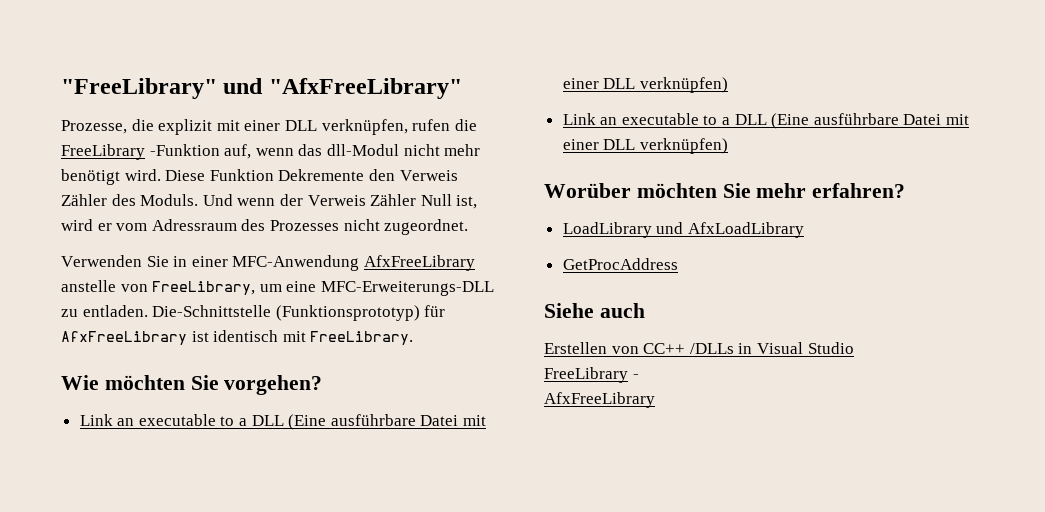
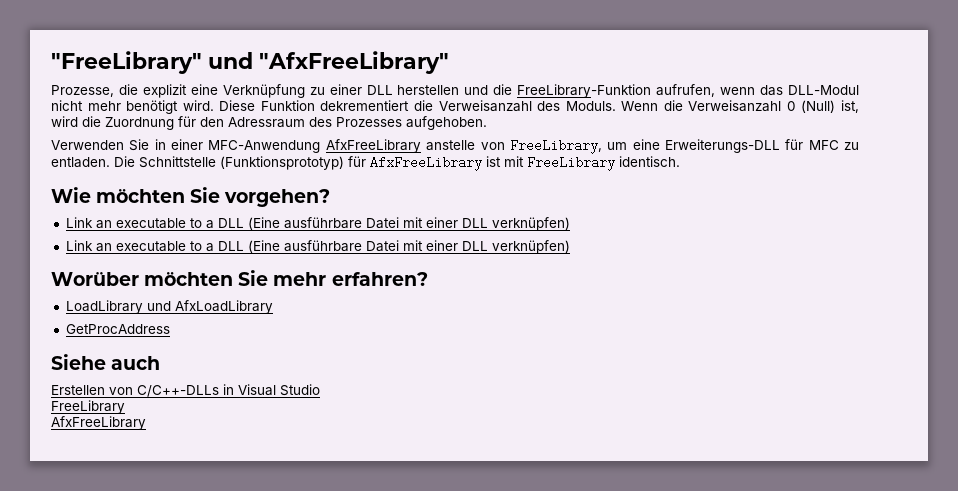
- Prozesse, die explizit mit einer DLL verknüpfen, rufen die FreeLibrary -Funktion auf, wenn das dll-Modul nicht mehr benötigt wird.
+ Prozesse, die explizit eine Verknüpfung zu einer DLL herstellen und die FreeLibrary-Funktion aufrufen, wenn das DLL-Modul nicht mehr benötigt wird.
- Diese Funktion Dekremente den Verweis Zähler des Moduls. Und wenn der Verweis Zähler Null ist, wird er vom Adressraum des Prozesses nicht zugeordnet.
+ Diese Funktion dekrementiert die Verweisanzahl des Moduls. Wenn die Verweisanzahl 0 (Null) ist, wird die Zuordnung für den Adressraum des Prozesses aufgehoben.
- Verwenden Sie in einer MFC-Anwendung AfxFreeLibrary anstelle von FreeLibrary, um eine MFC-Erweiterungs-DLL zu entladen. Die-Schnittstelle (Funktionsprototyp) für AfxFreeLibrary ist identisch mit FreeLibrary.
+ Verwenden Sie in einer MFC-Anwendung AfxFreeLibrary anstelle von FreeLibrary, um eine Erweiterungs-DLL für MFC zu entladen. Die Schnittstelle (Funktionsprototyp) für AfxFreeLibrary ist mit FreeLibrary identisch.
- Erstellen von CC++ /DLLs in Visual Studio
- FreeLibrary -
+ Erstellen von C/C++-DLLs in Visual Studio
+ FreeLibrary

